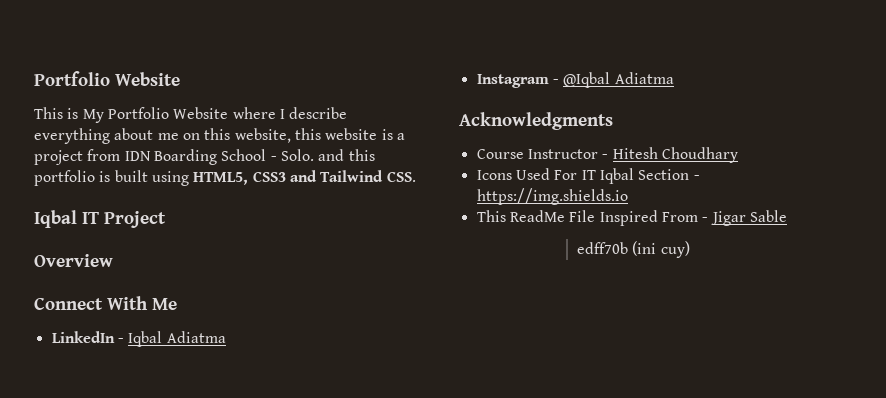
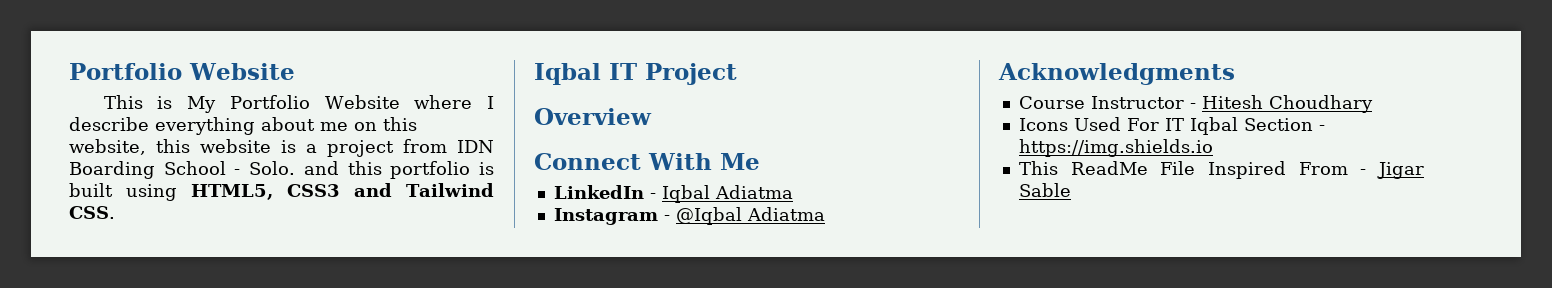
- edff70b (ini cuy)

